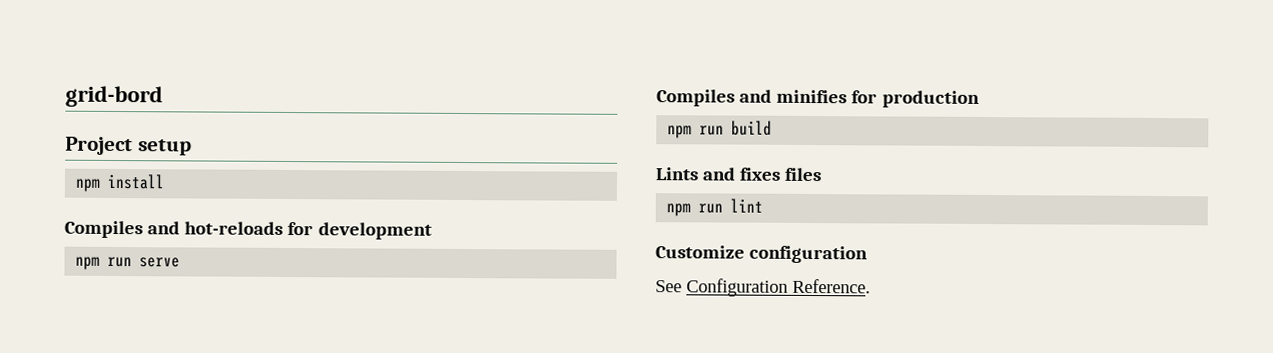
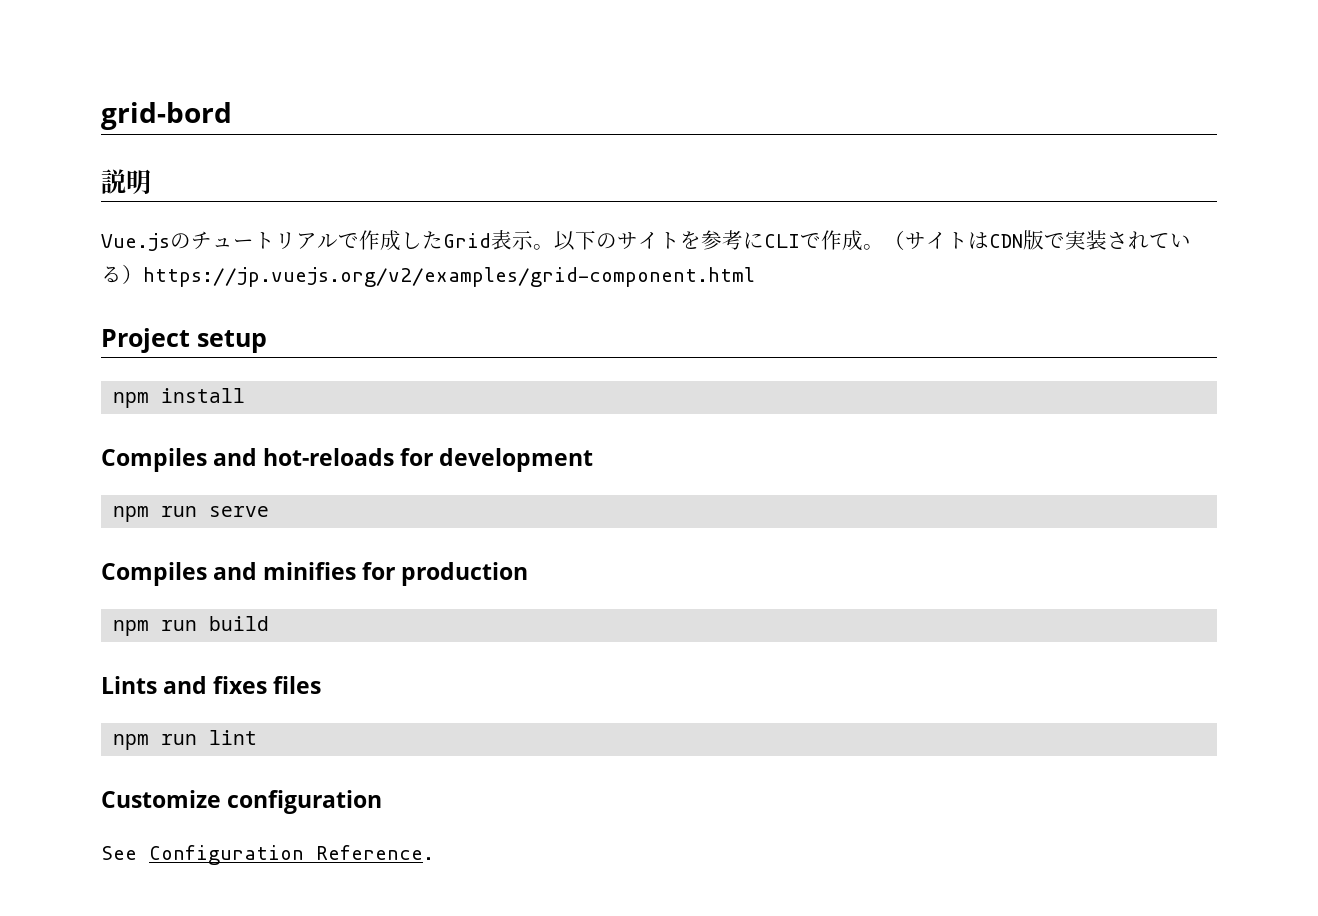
+ 説明
+ Vue.jsのチュートリアルで作成したGrid表示。以下のサイトを参考にCLIで作成。（サイトはCDN版で実装されている）https://jp.vuejs.org/v2/examples/grid-component.html

